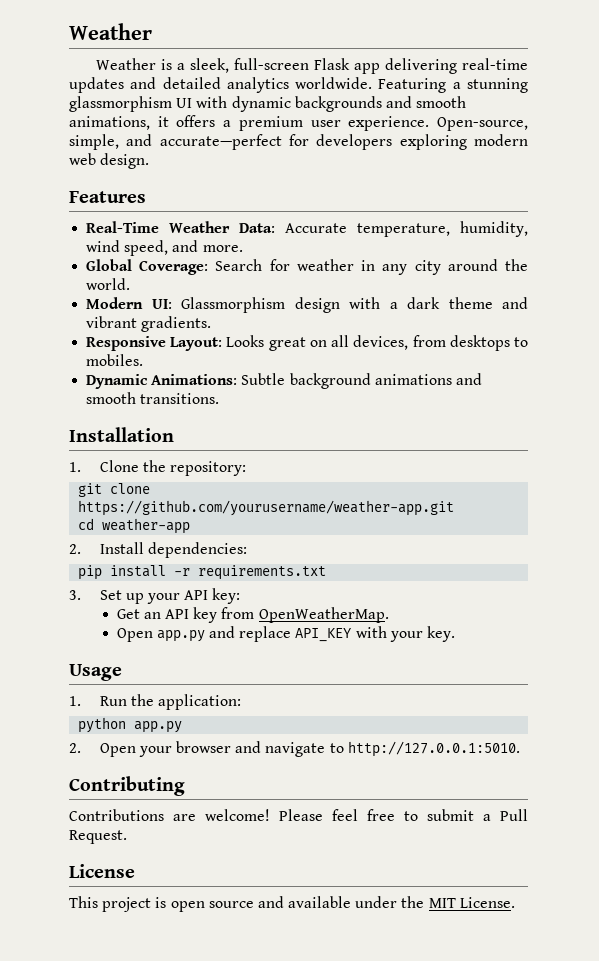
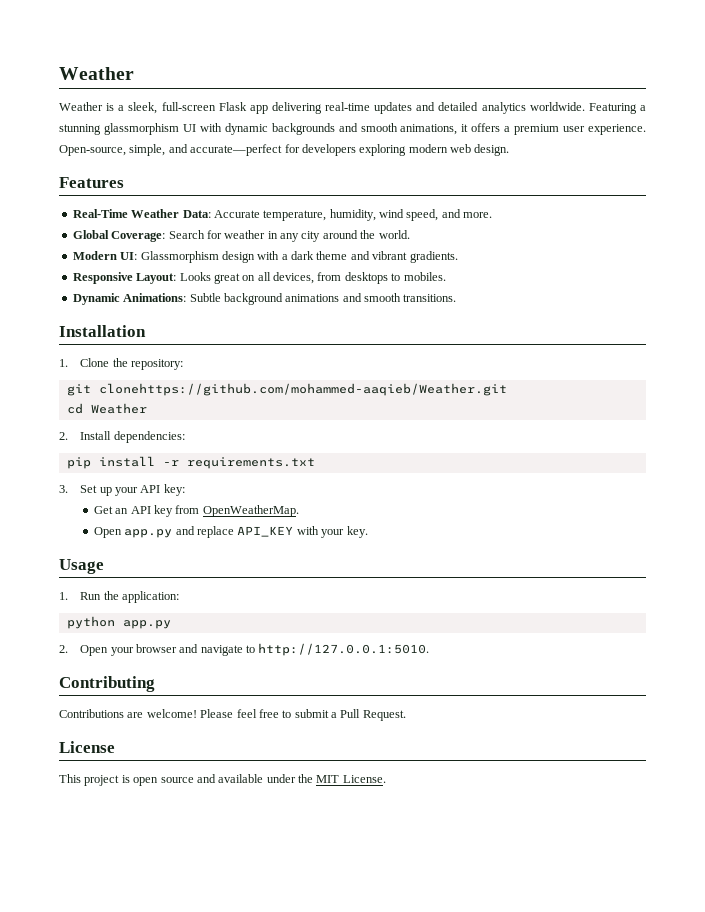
- git clone https://github.com/yourusername/weather-app.git
+ git clonehttps://github.com/mohammed-aaqieb/Weather.git
- cd weather-app
+ cd Weather

